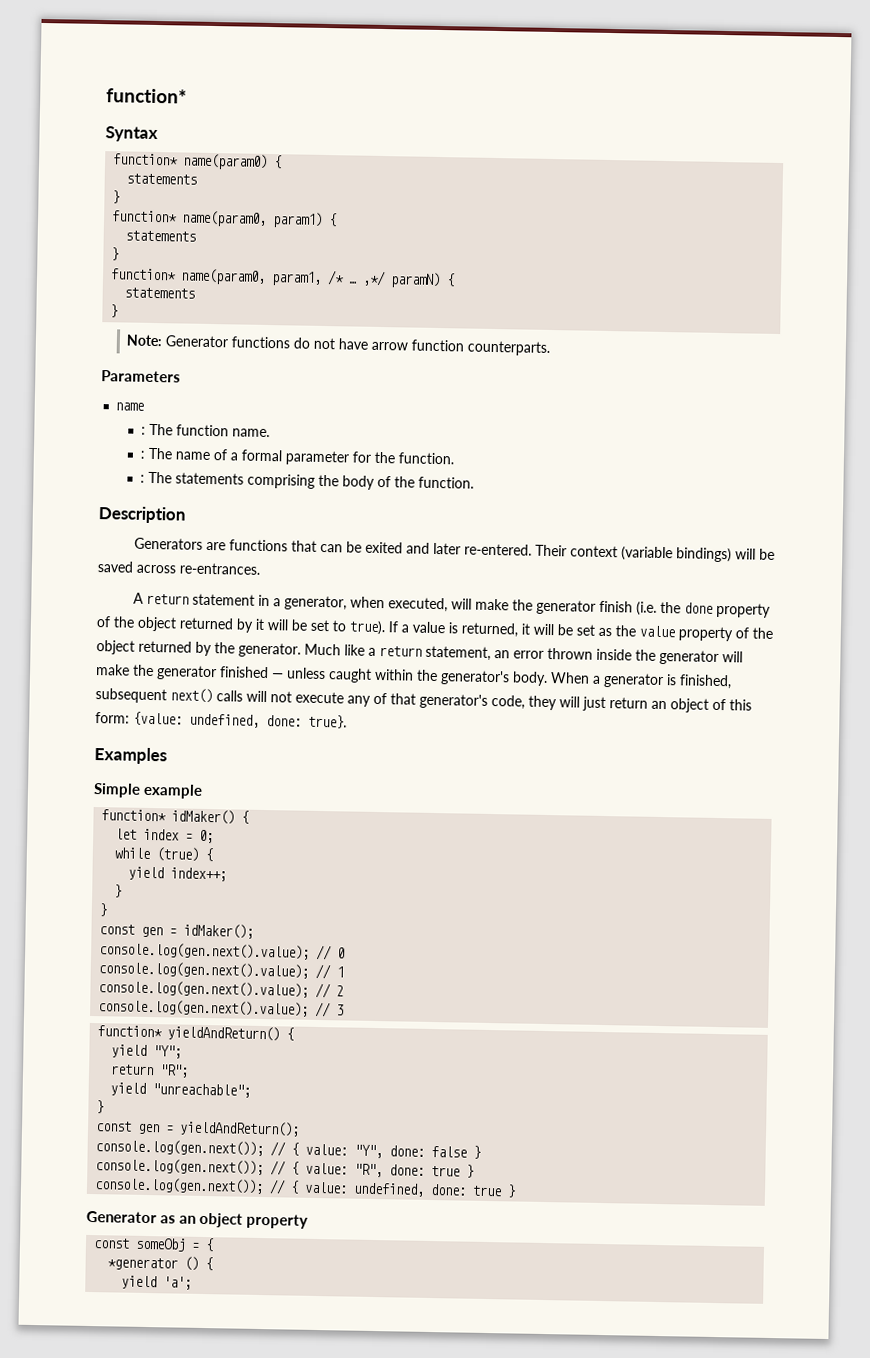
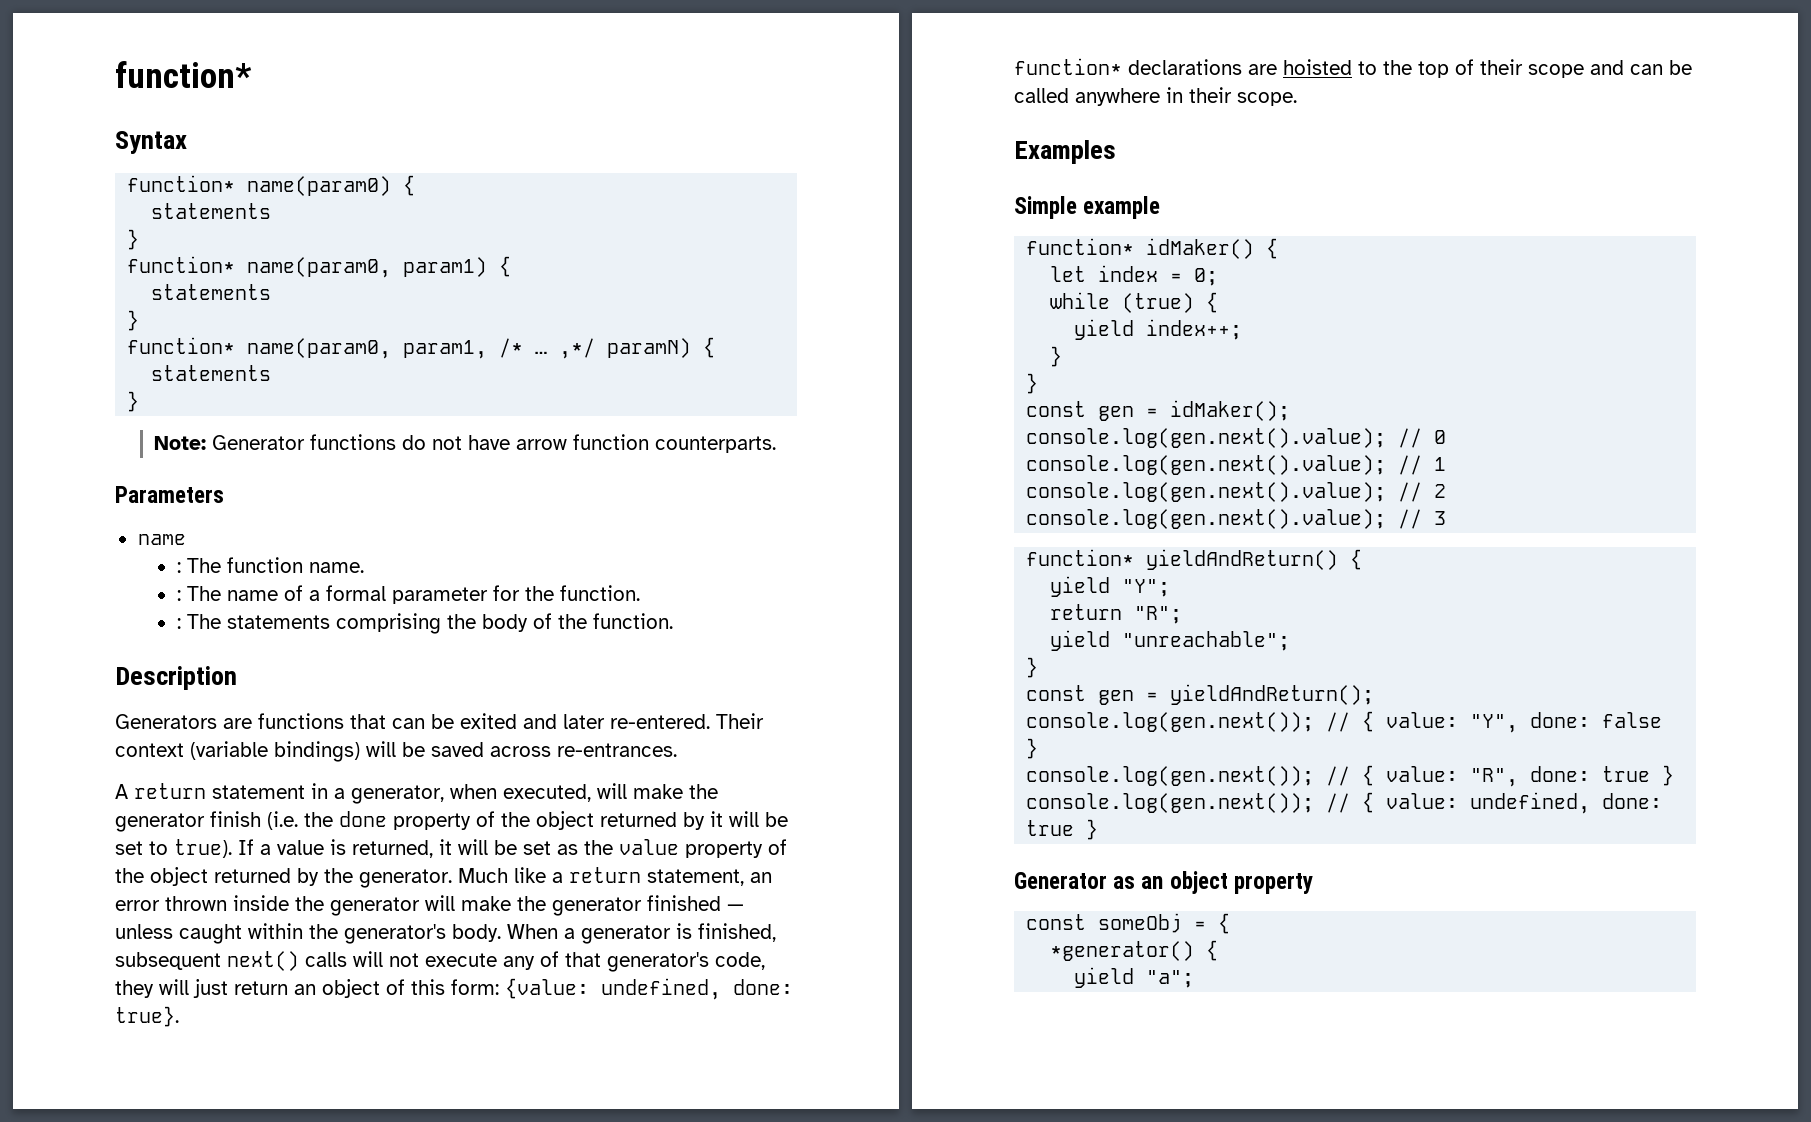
+ function* declarations are hoisted to the top of their scope and can be called anywhere in their scope.
- *generator () {
- yield 'a';
+ *generator() {
+ yield "a";

